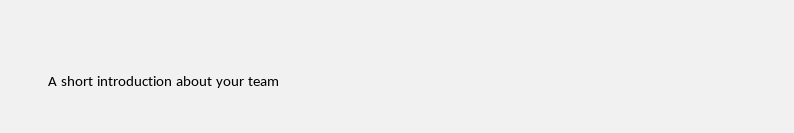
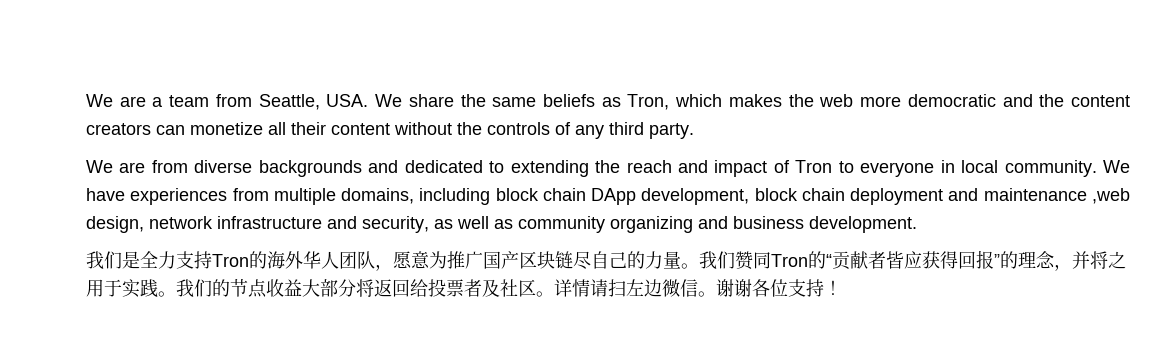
- A short introduction about your team
+ We are a team from Seattle, USA. We share the same beliefs as Tron, which makes the web more democratic and the content creators can monetize all their content without the controls of any third party.
+ We are from diverse backgrounds and dedicated to extending the reach and impact of Tron to everyone in local community. We have experiences from multiple domains, including block chain DApp development, block chain deployment and maintenance ,web design, network infrastructure and security, as well as community organizing and business development.
+ 我们是全力支持Tron的海外华人团队，愿意为推广国产区块链尽自己的力量。我们赞同Tron的“贡献者皆应获得回报”的理念，并将之用于实践。我们的节点收益大部分将返回给投票者及社区。详情请扫左边微信。谢谢各位支持！

